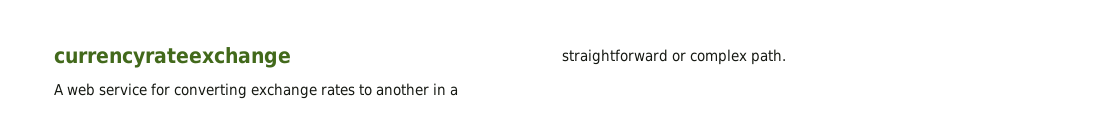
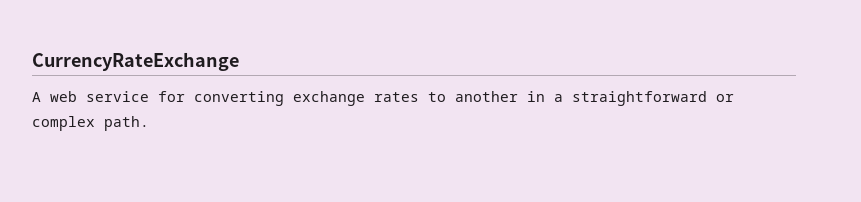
- currencyrateexchange
+ CurrencyRateExchange

